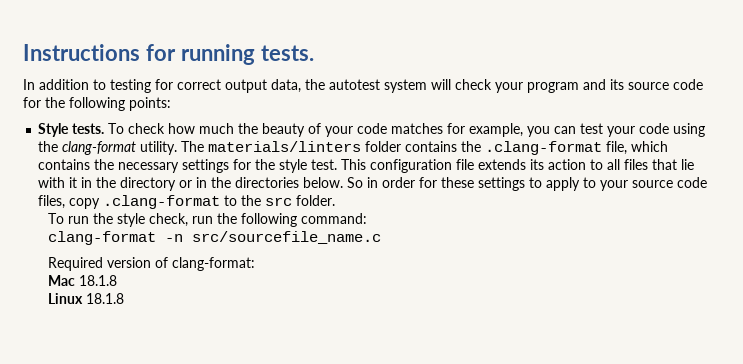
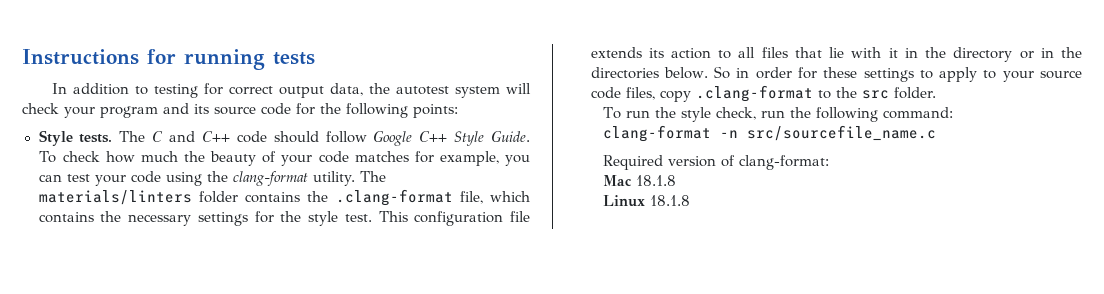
- Instructions for running tests.
+ Instructions for running tests
+ The C and C++ code should follow Google C++ Style Guide.

